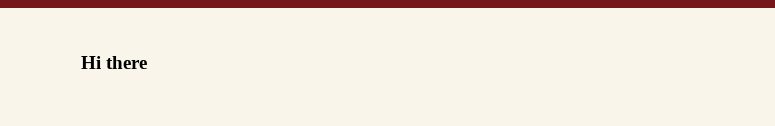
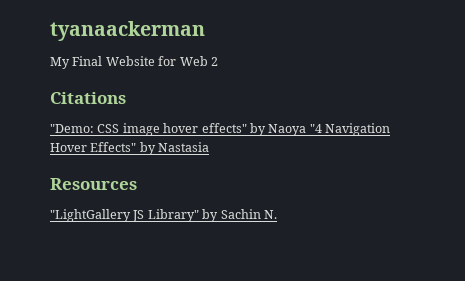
- Hi there
+ tyanaackerman
+ My Final Website for Web 2
+ Citations
+ "Demo: CSS image hover effects" by Naoya "4 Navigation Hover Effects" by Nastasia
+ Resources
+ "LightGallery JS Library" by Sachin N.

